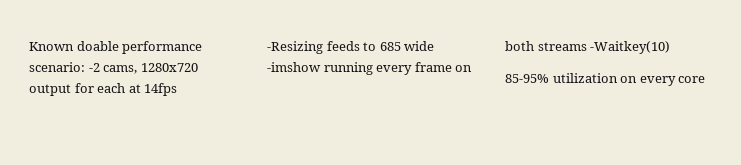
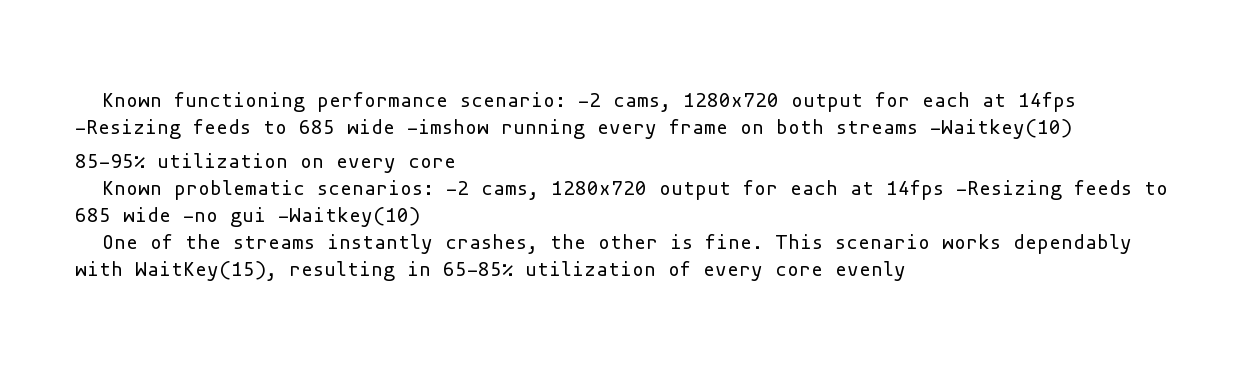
- Known doable performance scenario: -2 cams, 1280x720 output for each at 14fps -Resizing feeds to 685 wide -imshow running every frame on both streams -Waitkey(10)
+ Known functioning performance scenario: -2 cams, 1280x720 output for each at 14fps -Resizing feeds to 685 wide -imshow running every frame on both streams -Waitkey(10)
+ Known problematic scenarios: -2 cams, 1280x720 output for each at 14fps -Resizing feeds to 685 wide -no gui -Waitkey(10)
+ One of the streams instantly crashes, the other is fine. This scenario works dependably with WaitKey(15), resulting in 65-85% utilization of every core evenly

